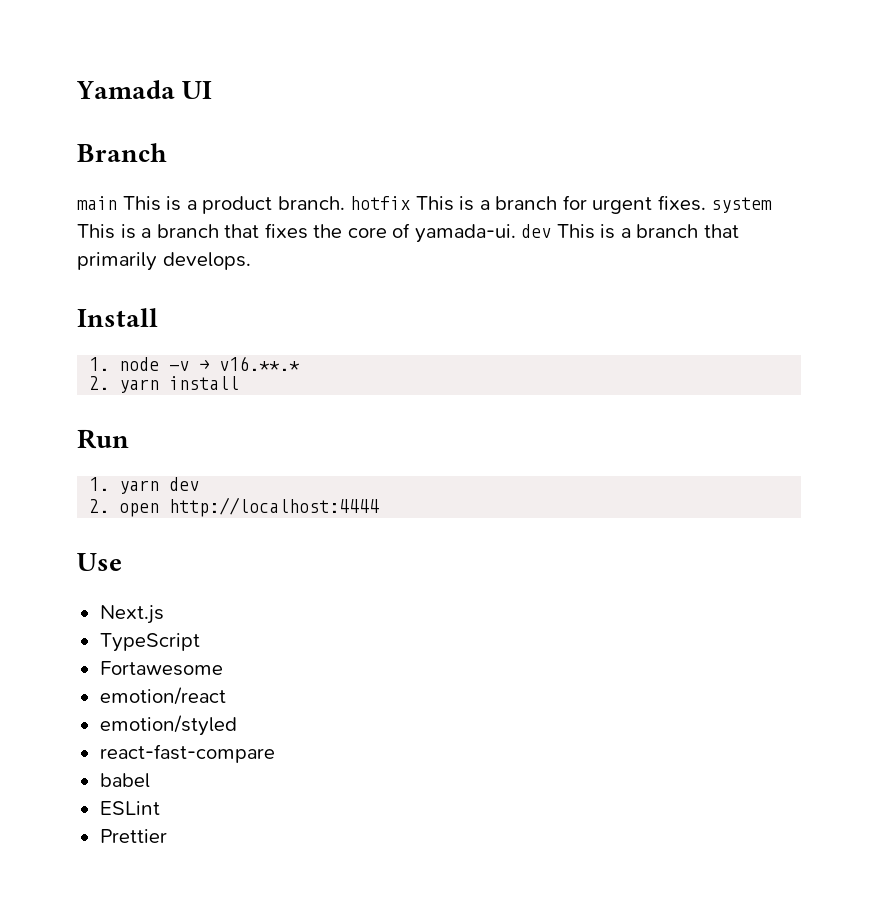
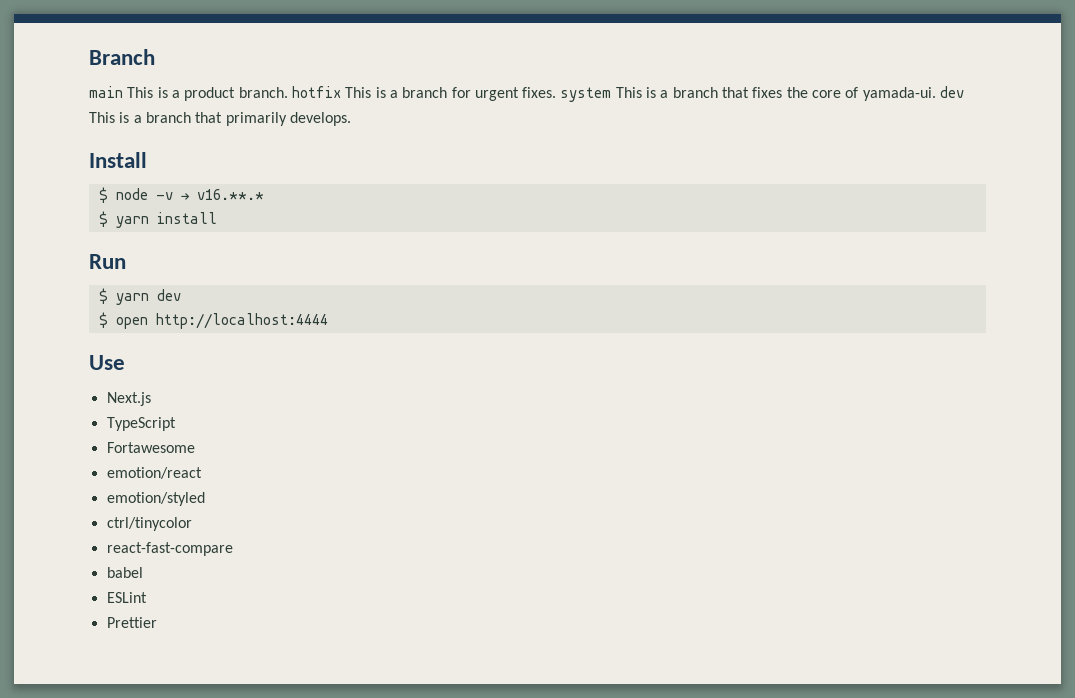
- Yamada UI
- 1. node -v → v16.**.*
+ $ node -v → v16.**.*
- 2. yarn install
+ $ yarn install
- 1. yarn dev
+ $ yarn dev
- 2. open http://localhost:4444
+ $ open http://localhost:4444
+ ctrl/tinycolor

